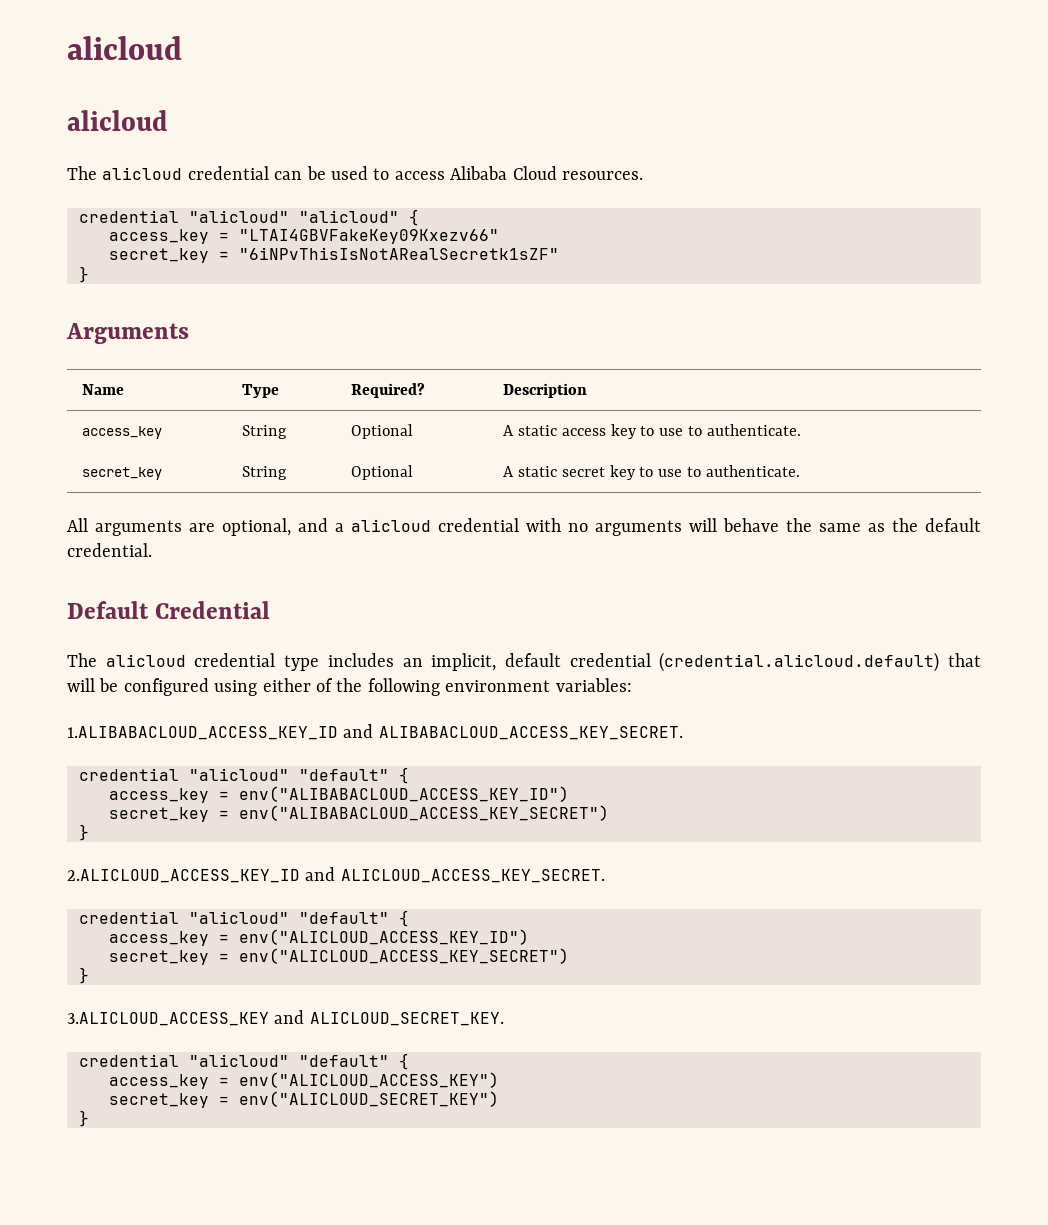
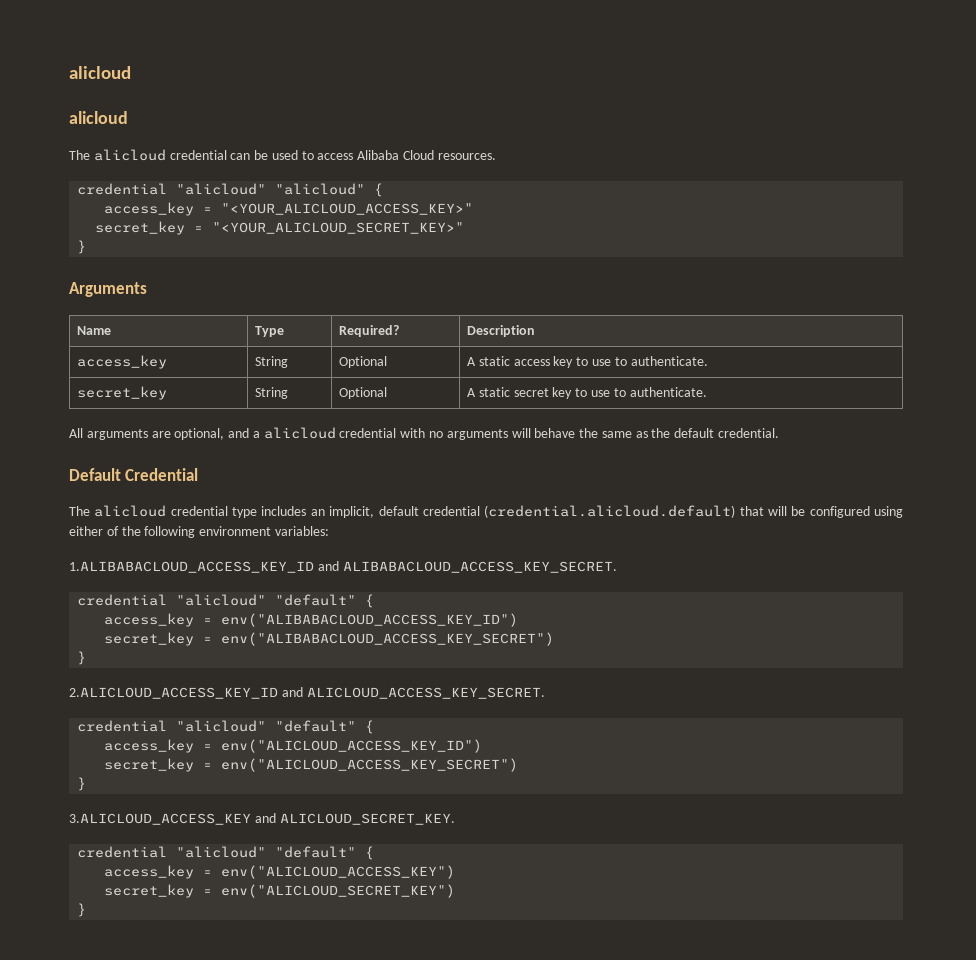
- access_key = "LTAI4GBVFakeKey09Kxezv66"
- secret_key = "6iNPvThisIsNotARealSecretk1sZF"
+ access_key = "<YOUR_ALICLOUD_ACCESS_KEY>"
+ secret_key = "<YOUR_ALICLOUD_SECRET_KEY>"

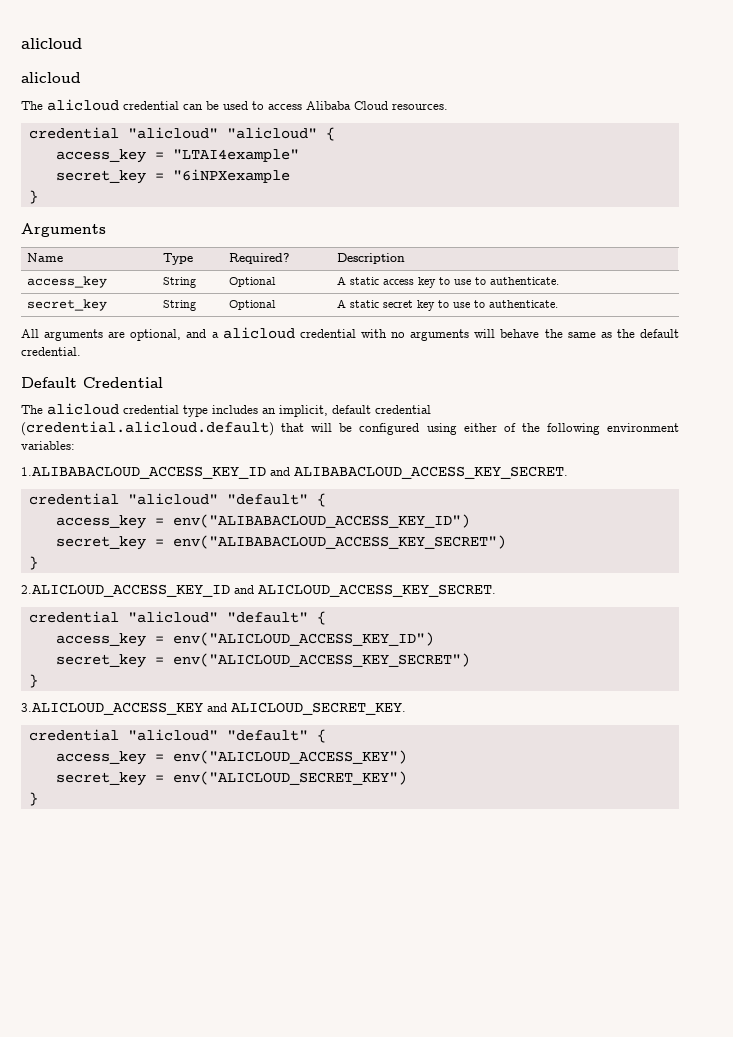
- access_key = "<YOUR_ALICLOUD_ACCESS_KEY>"
- secret_key = "<YOUR_ALICLOUD_SECRET_KEY>"
+ access_key = "LTAI4example"
+ secret_key = "6iNPXexample

